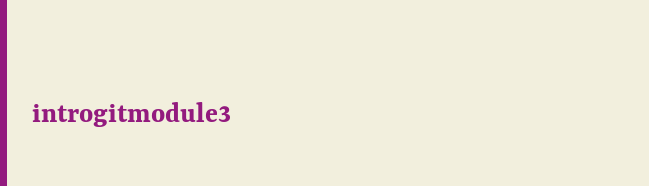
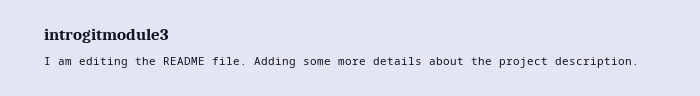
+ I am editing the README file. Adding some more details about the project description.

